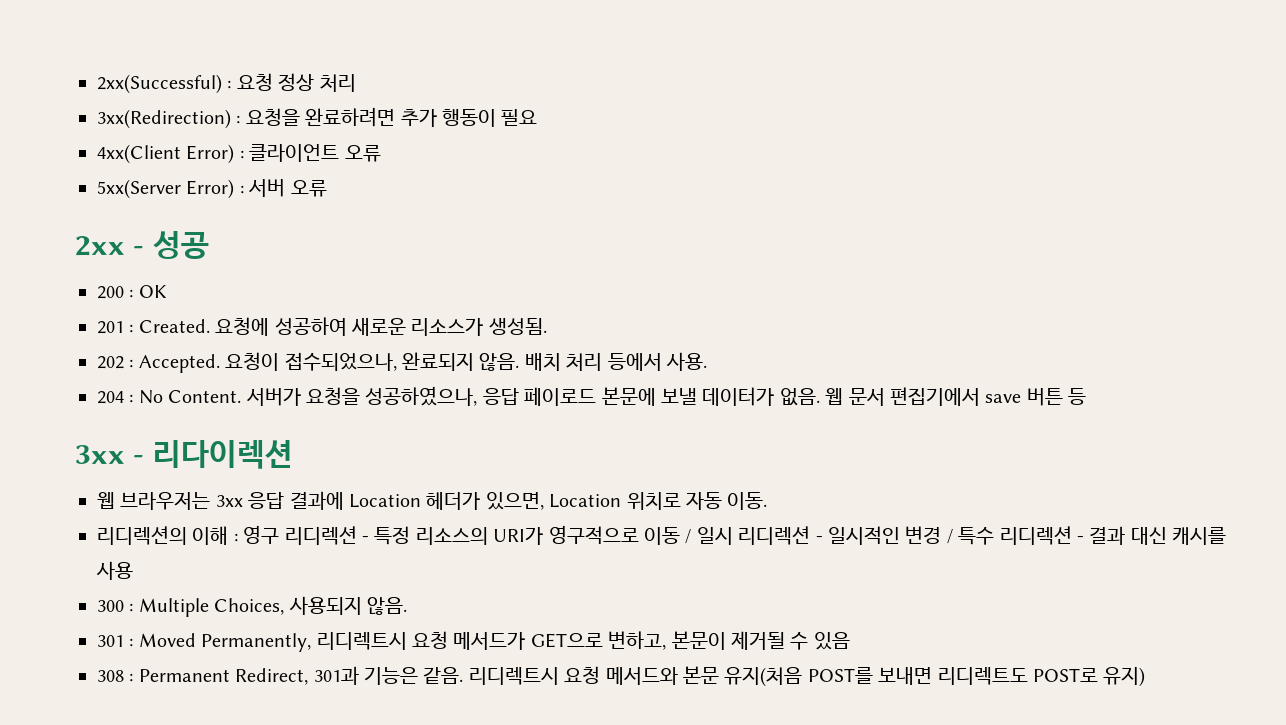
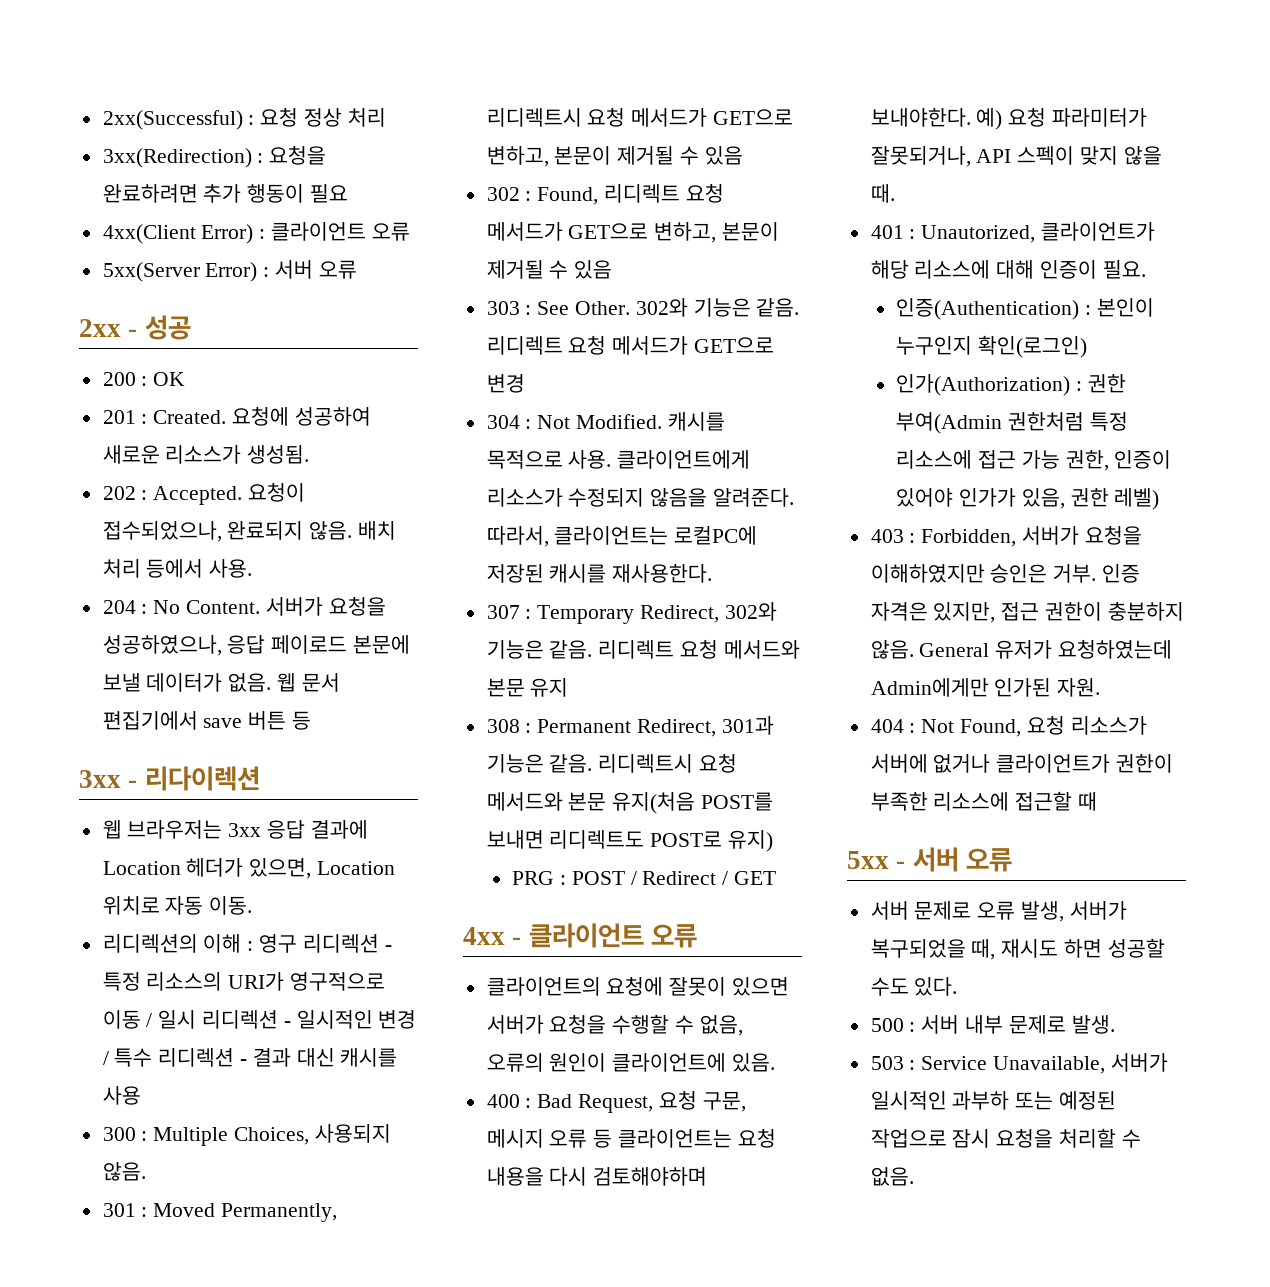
+ 302 : Found, 리디렉트 요청 메서드가 GET으로 변하고, 본문이 제거될 수 있음
+ 303 : See Other. 302와 기능은 같음. 리디렉트 요청 메서드가 GET으로 변경
+ 304 : Not Modified. 캐시를 목적으로 사용. 클라이언트에게 리소스가 수정되지 않음을 알려준다. 따라서, 클라이언트는 로컬PC에 저장된 캐시를 재사용한다.
+ 307 : Temporary Redirect, 302와 기능은 같음. 리디렉트 요청 메서드와 본문 유지
+ PRG : POST / Redirect / GET
+ 4xx - 클라이언트 오류
+ 클라이언트의 요청에 잘못이 있으면 서버가 요청을 수행할 수 없음, 오류의 원인이 클라이언트에 있음.
+ 400 : Bad Request, 요청 구문, 메시지 오류 등 클라이언트는 요청 내용을 다시 검토해야하며 보내야한다. 예) 요청 파라미터가 잘못되거나, API 스펙이 맞지 않을 때.
+ 401 : Unautorized, 클라이언트가 해당 리소스에 대해 인증이 필요.
+ 인증(Authentication) : 본인이 누구인지 확인(로그인)
+ 인가(Authorization) : 권한 부여(Admin 권한처럼 특정 리소스에 접근 가능 권한, 인증이 있어야 인가가 있음, 권한 레벨)
+ 403 : Forbidden, 서버가 요청을 이해하였지만 승인은 거부. 인증 자격은 있지만, 접근 권한이 충분하지 않음. General 유저가 요청하였는데 Admin에게만 인가된 자원.
+ 404 : Not Found, 요청 리소스가 서버에 없거나 클라이언트가 권한이 부족한 리소스에 접근할 때
+ 5xx - 서버 오류
+ 서버 문제로 오류 발생, 서버가 복구되었을 때, 재시도 하면 성공할 수도 있다.
+ 500 : 서버 내부 문제로 발생.
+ 503 : Service Unavailable, 서버가 일시적인 과부하 또는 예정된 작업으로 잠시 요청을 처리할 수 없음.

